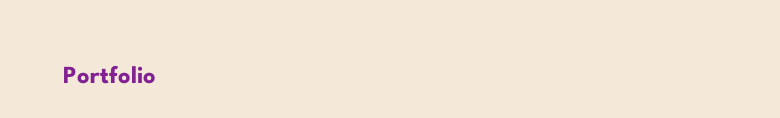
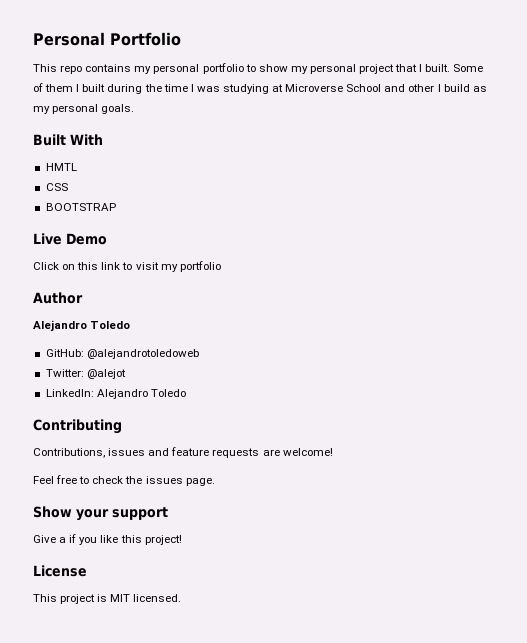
- Portfolio
+ Personal Portfolio
+ This repo contains my personal portfolio to show my personal project that I built. Some of them I built during the time I was studying at Microverse School and other I build as my personal goals.
+ Built With
+ HMTL
+ CSS
+ BOOTSTRAP
+ Live Demo
+ Click on this link to visit my portfolio
+ Author
+ Alejandro Toledo
+ GitHub: @alejandrotoledoweb
+ Twitter: @alejot
+ LinkedIn: Alejandro Toledo
+ Contributing
+ Contributions, issues and feature requests are welcome!
+ Feel free to check the issues page.
+ Show your support
+ Give a if you like this project!
+ License
+ This project is MIT licensed.

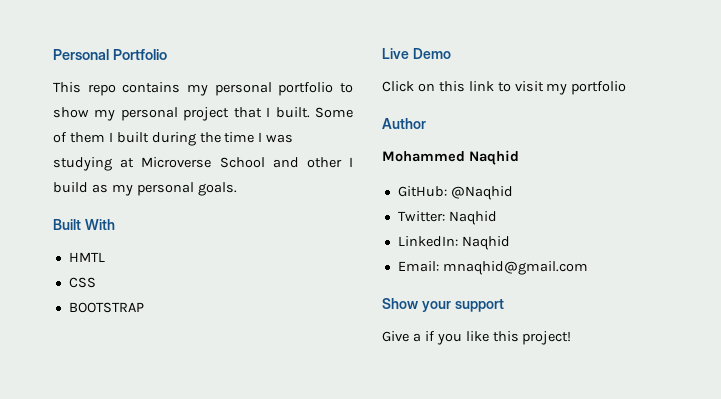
  Author
- Alejandro Toledo
+ Mohammed Naqhid
- GitHub: @alejandrotoledoweb
+ GitHub: @Naqhid
- Twitter: @alejot
+ Twitter: Naqhid
- LinkedIn: Alejandro Toledo
- Contributing
- Contributions, issues and feature requests are welcome!
- Feel free to check the issues page.
+ LinkedIn: Naqhid
+ Email: mnaqhid@gmail.com
- License
- This project is MIT licensed.

